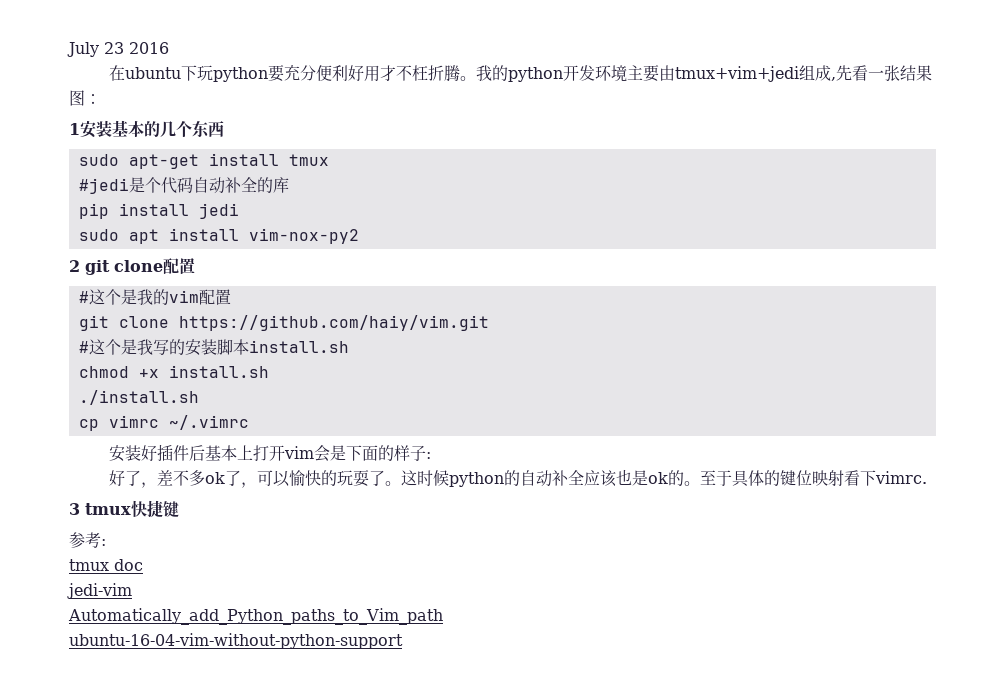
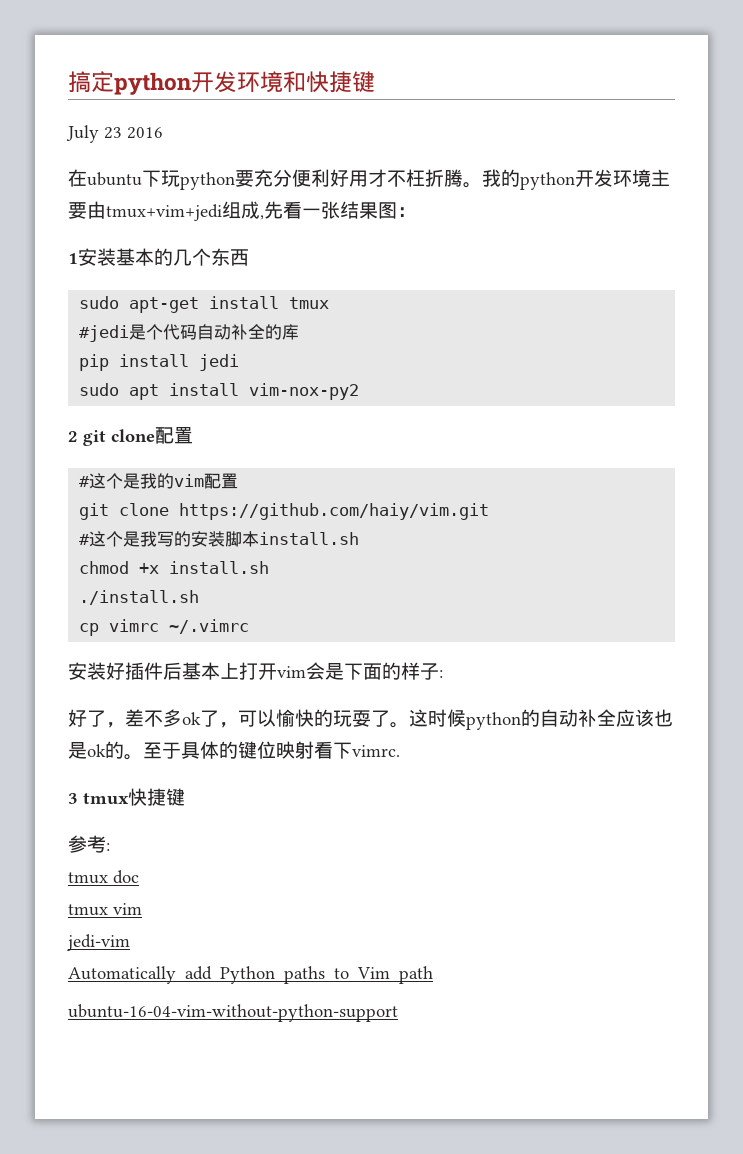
+ 搞定python开发环境和快捷键
+ tmux vim

